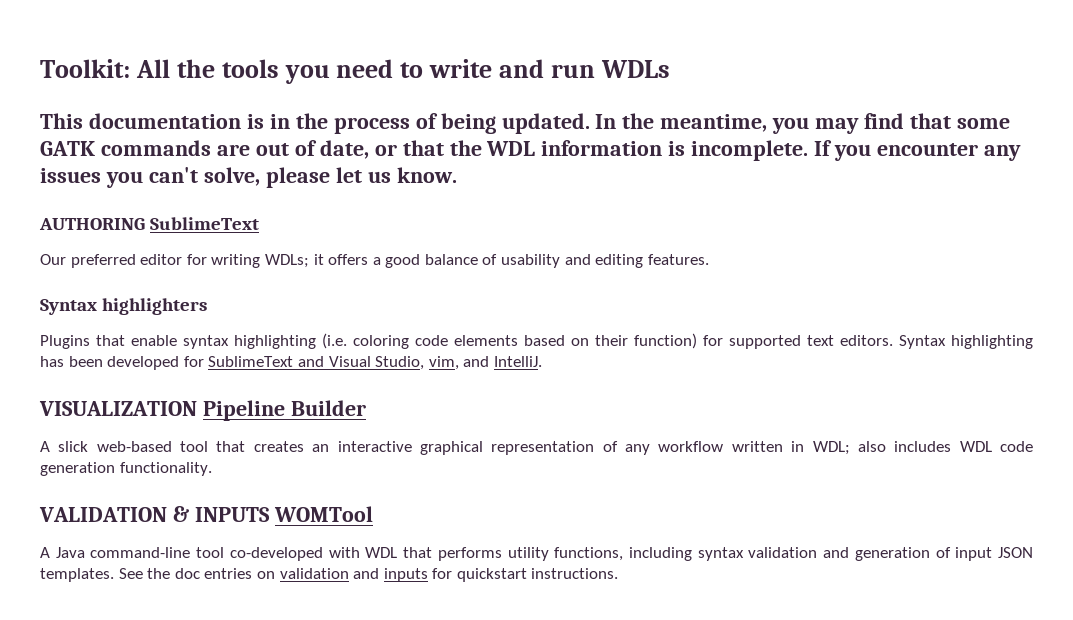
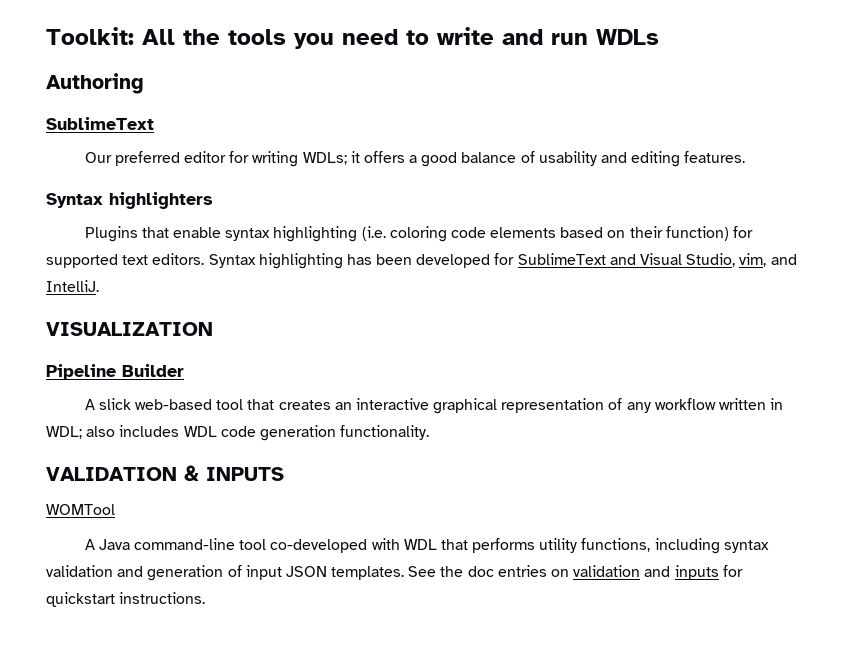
- This documentation is in the process of being updated. In the meantime, you may find that some GATK commands are out of date, or that the WDL information is incomplete. If you encounter any issues you can't solve, please let us know.
- AUTHORING SublimeText
+ Authoring
+ SublimeText
- VISUALIZATION Pipeline Builder
+ VISUALIZATION
+ Pipeline Builder
- VALIDATION & INPUTS WOMTool
+ VALIDATION & INPUTS
+ WOMTool

